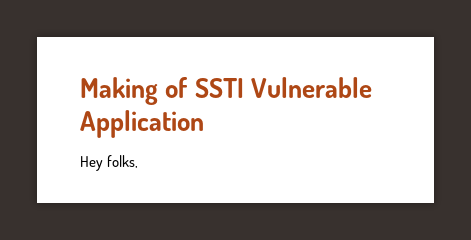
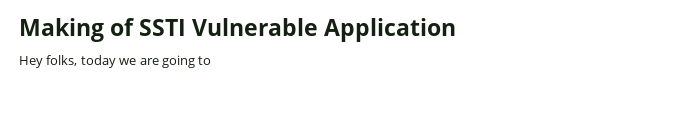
- Hey folks,
+ Hey folks, today we are going to

